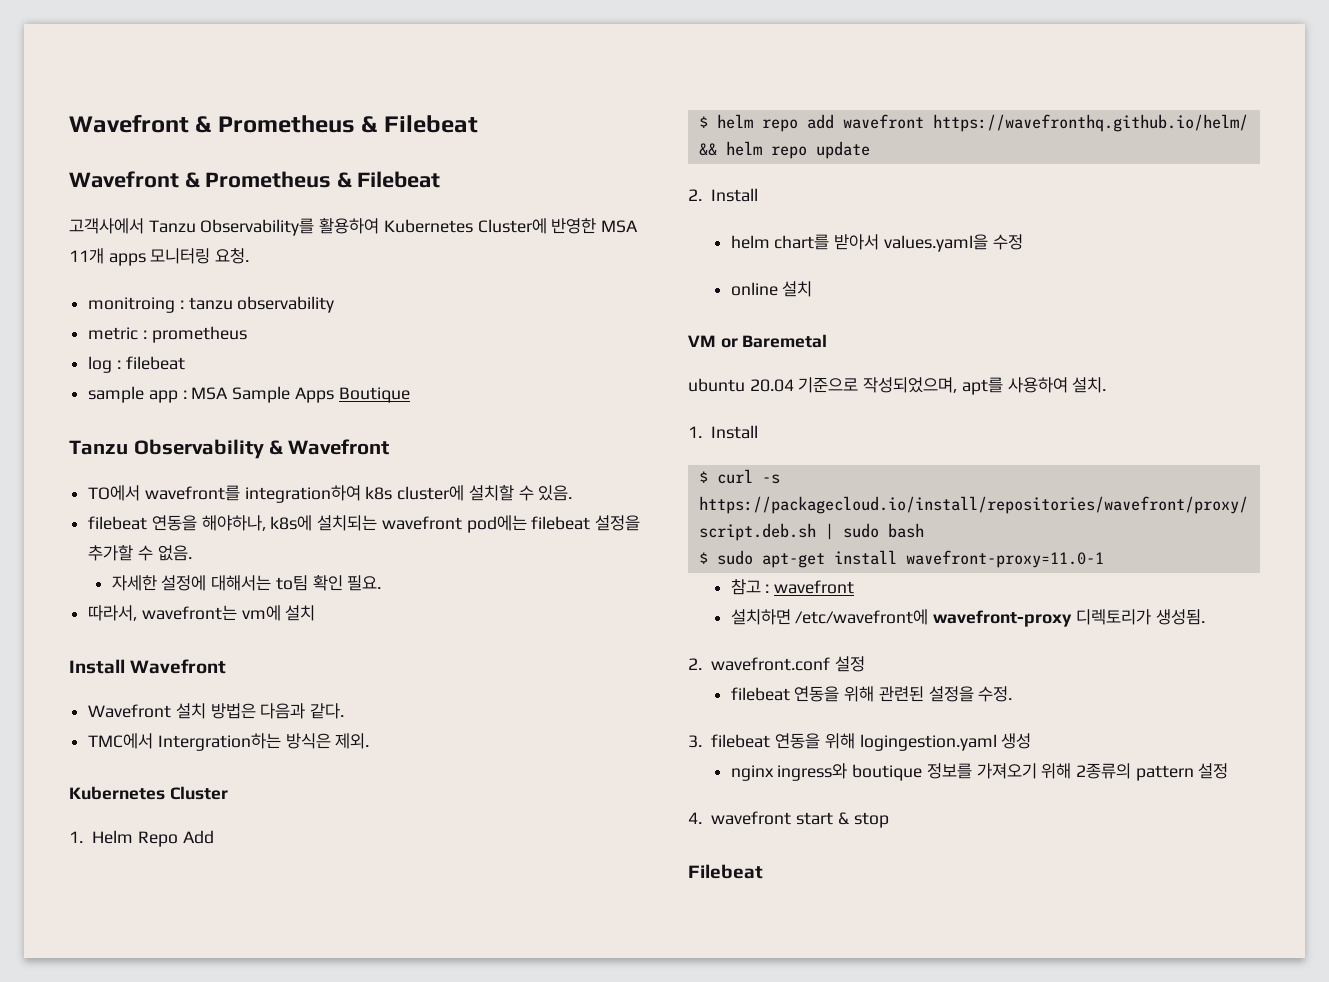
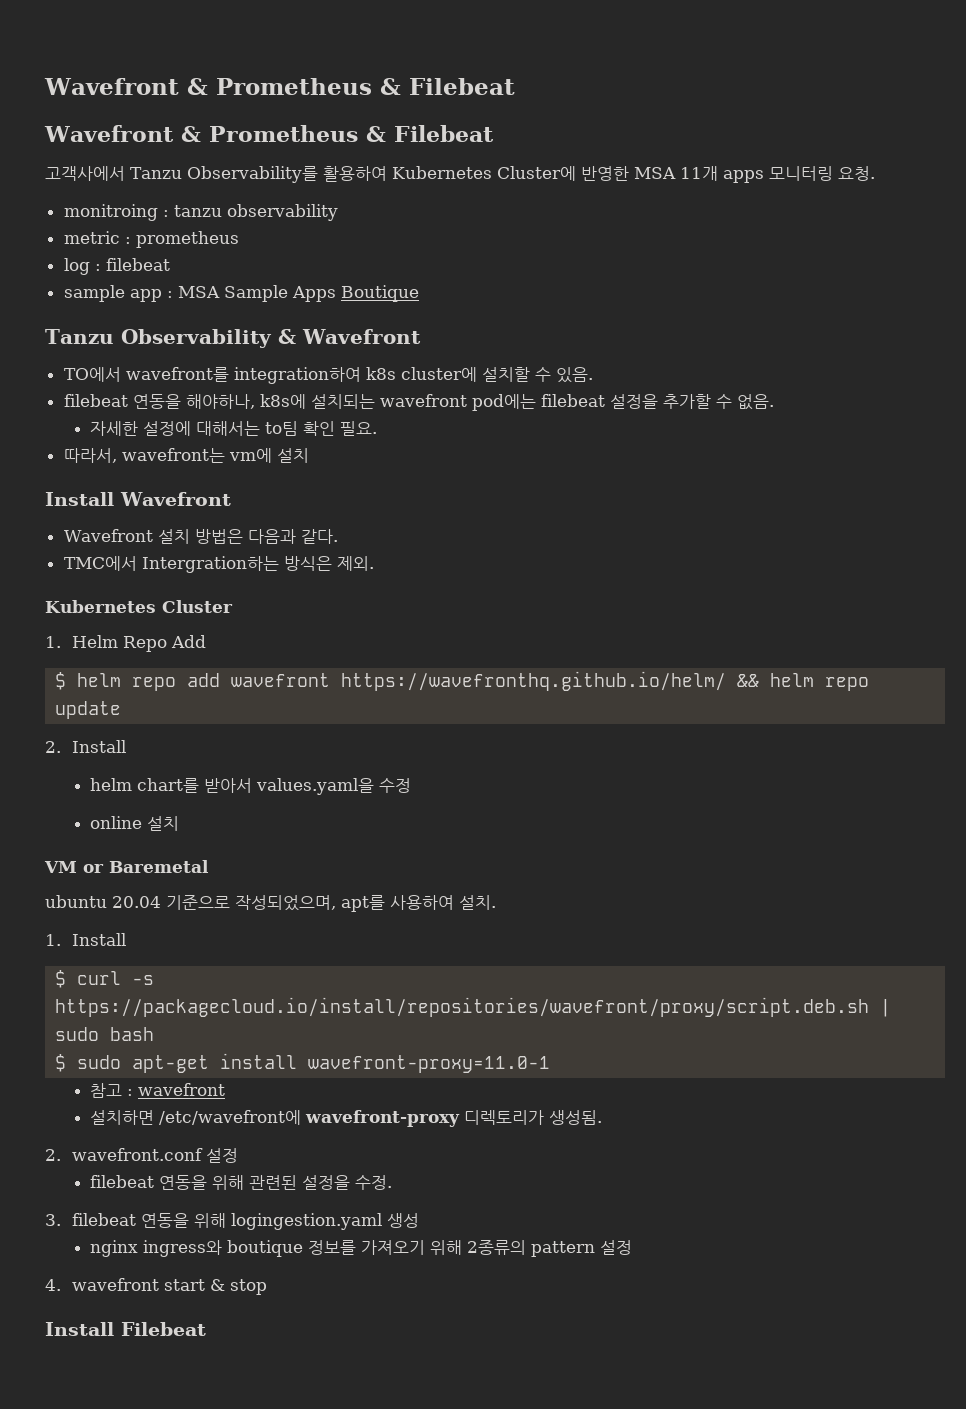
  4. wavefront start & stop
- Filebeat
+ Install Filebeat

